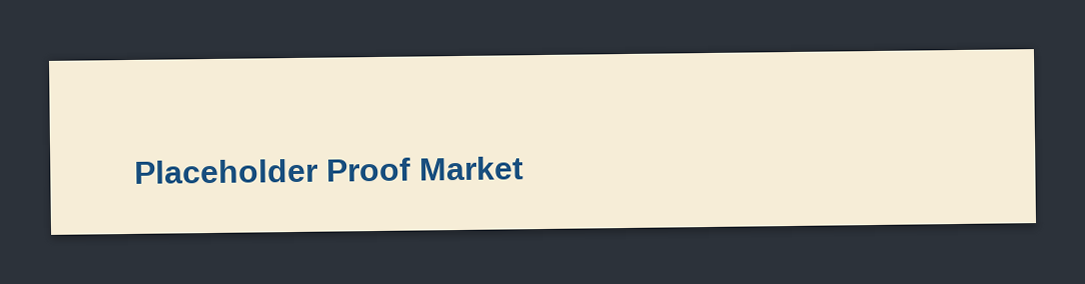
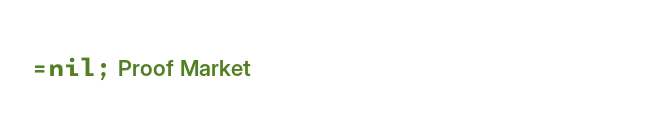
- Placeholder Proof Market
+ =nil; Proof Market

